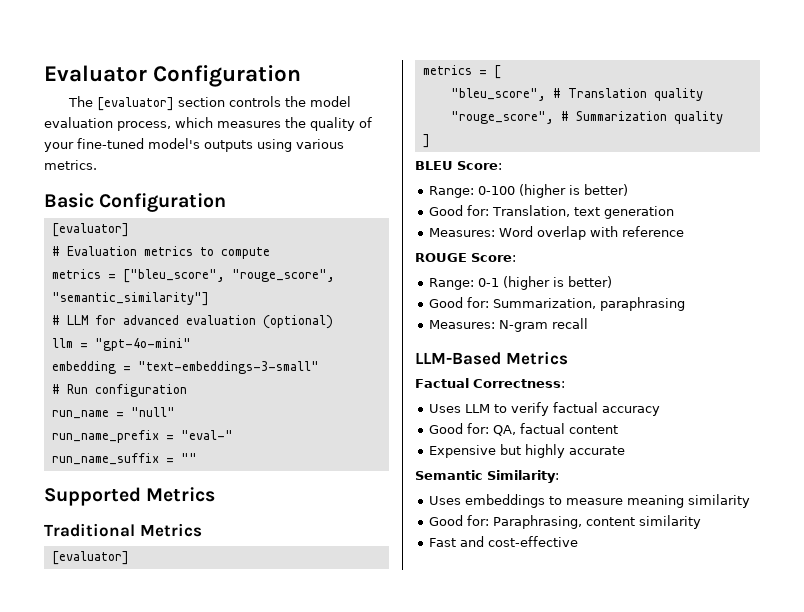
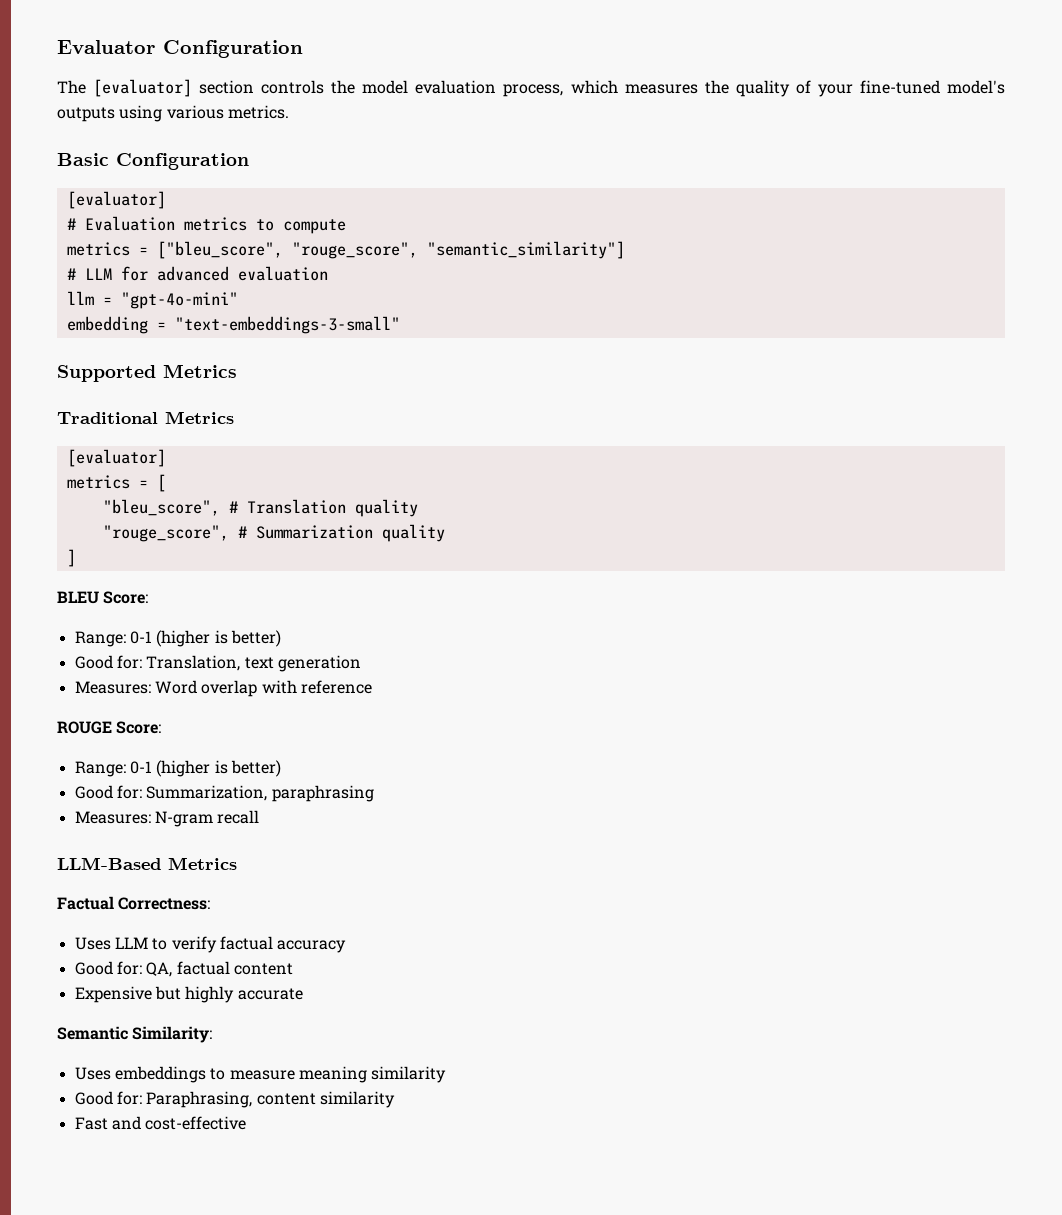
- # LLM for advanced evaluation (optional)
+ # LLM for advanced evaluation
- # Run configuration
- run_name = "null"
- run_name_prefix = "eval-"
- run_name_suffix = ""
  BLEU Score:
- Range: 0-100 (higher is better)
+ Range: 0-1 (higher is better)

